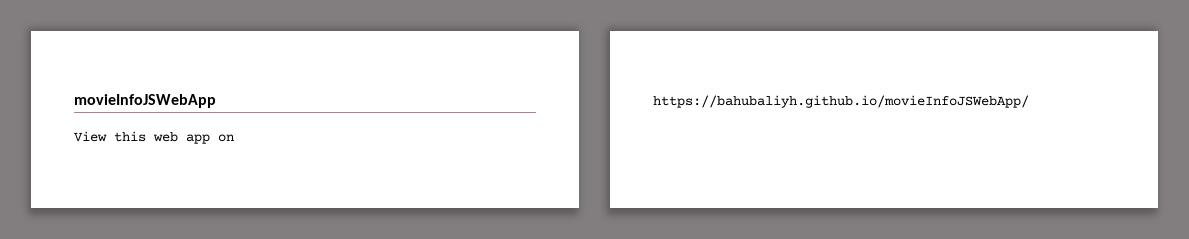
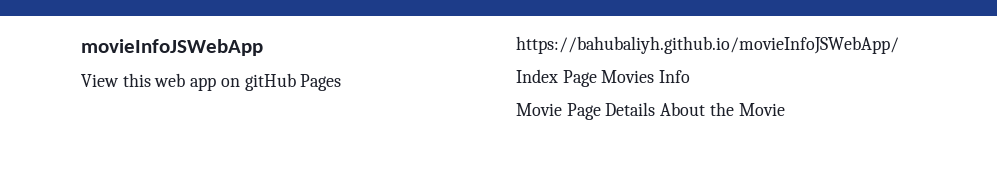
- View this web app on https://bahubaliyh.github.io/movieInfoJSWebApp/
+ View this web app on gitHub Pages https://bahubaliyh.github.io/movieInfoJSWebApp/
+ Index Page Movies Info
+ Movie Page Details About the Movie

